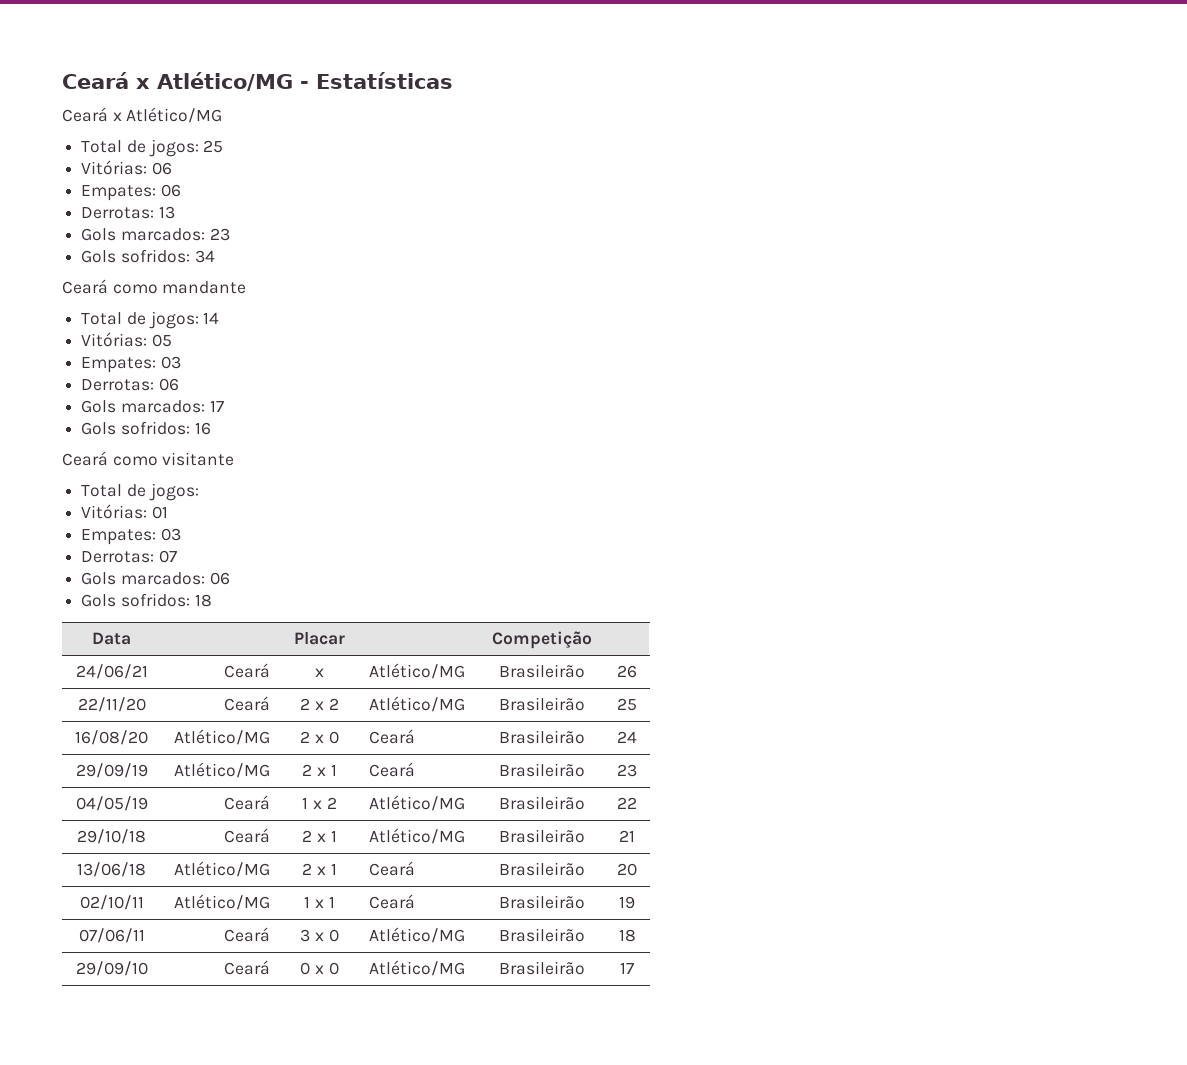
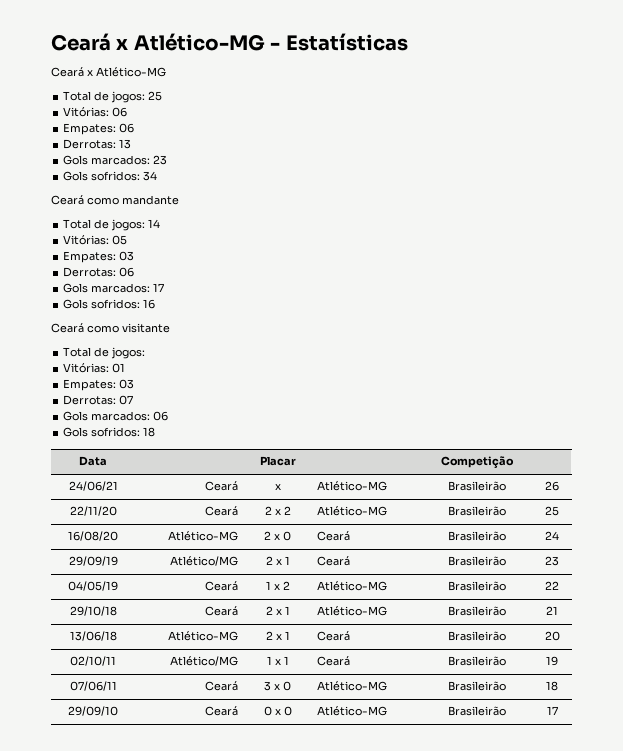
- Ceará x Atlético/MG - Estatísticas
- Ceará x Atlético/MG
+ Ceará x Atlético-MG - Estatísticas
+ Ceará x Atlético-MG
- 24/06/21 | Ceará | x | Atlético/MG | Brasileirão | 26
+ 24/06/21 | Ceará | x | Atlético-MG | Brasileirão | 26
- 22/11/20 | Ceará | 2 x 2 | Atlético/MG | Brasileirão | 25
+ 22/11/20 | Ceará | 2 x 2 | Atlético-MG | Brasileirão | 25
- 16/08/20 | Atlético/MG | 2 x 0 | Ceará | Brasileirão | 24
+ 16/08/20 | Atlético-MG | 2 x 0 | Ceará | Brasileirão | 24
- 04/05/19 | Ceará | 1 x 2 | Atlético/MG | Brasileirão | 22
+ 04/05/19 | Ceará | 1 x 2 | Atlético-MG | Brasileirão | 22
- 29/10/18 | Ceará | 2 x 1 | Atlético/MG | Brasileirão | 21
+ 29/10/18 | Ceará | 2 x 1 | Atlético-MG | Brasileirão | 21
- 13/06/18 | Atlético/MG | 2 x 1 | Ceará | Brasileirão | 20
+ 13/06/18 | Atlético-MG | 2 x 1 | Ceará | Brasileirão | 20
- 07/06/11 | Ceará | 3 x 0 | Atlético/MG | Brasileirão | 18
+ 07/06/11 | Ceará | 3 x 0 | Atlético-MG | Brasileirão | 18
- 29/09/10 | Ceará | 0 x 0 | Atlético/MG | Brasileirão | 17
+ 29/09/10 | Ceará | 0 x 0 | Atlético-MG | Brasileirão | 17

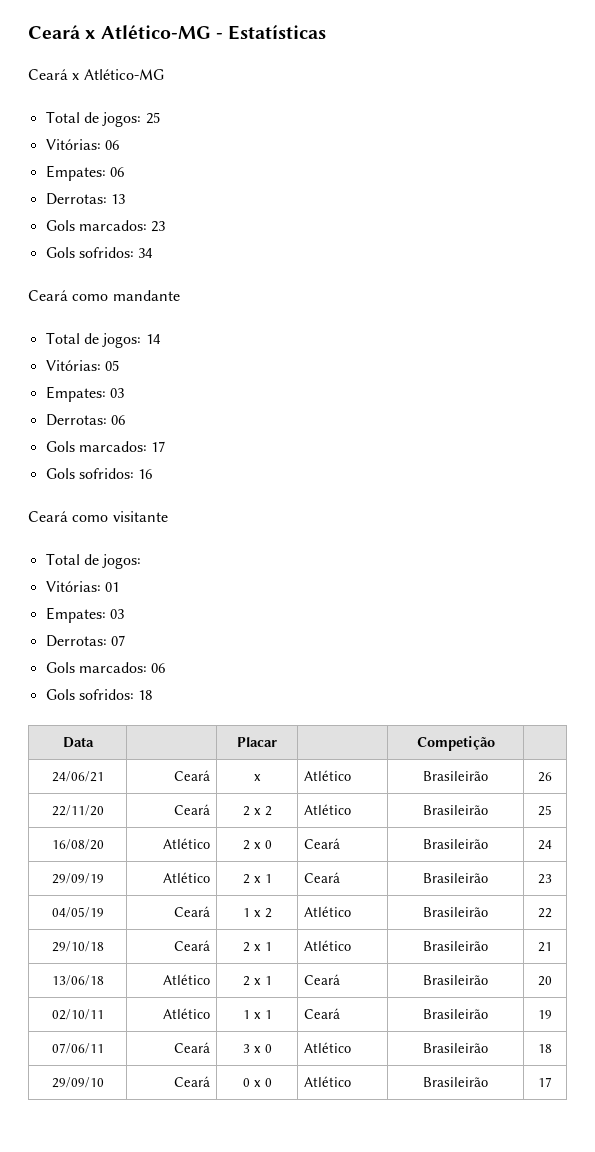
- 24/06/21 | Ceará | x | Atlético-MG | Brasileirão | 26
+ 24/06/21 | Ceará | x | Atlético | Brasileirão | 26
- 22/11/20 | Ceará | 2 x 2 | Atlético-MG | Brasileirão | 25
+ 22/11/20 | Ceará | 2 x 2 | Atlético | Brasileirão | 25
- 16/08/20 | Atlético-MG | 2 x 0 | Ceará | Brasileirão | 24
+ 16/08/20 | Atlético | 2 x 0 | Ceará | Brasileirão | 24
- 29/09/19 | Atlético/MG | 2 x 1 | Ceará | Brasileirão | 23
+ 29/09/19 | Atlético | 2 x 1 | Ceará | Brasileirão | 23
- 04/05/19 | Ceará | 1 x 2 | Atlético-MG | Brasileirão | 22
+ 04/05/19 | Ceará | 1 x 2 | Atlético | Brasileirão | 22
- 29/10/18 | Ceará | 2 x 1 | Atlético-MG | Brasileirão | 21
+ 29/10/18 | Ceará | 2 x 1 | Atlético | Brasileirão | 21
- 13/06/18 | Atlético-MG | 2 x 1 | Ceará | Brasileirão | 20
+ 13/06/18 | Atlético | 2 x 1 | Ceará | Brasileirão | 20
- 02/10/11 | Atlético/MG | 1 x 1 | Ceará | Brasileirão | 19
+ 02/10/11 | Atlético | 1 x 1 | Ceará | Brasileirão | 19
- 07/06/11 | Ceará | 3 x 0 | Atlético-MG | Brasileirão | 18
+ 07/06/11 | Ceará | 3 x 0 | Atlético | Brasileirão | 18
- 29/09/10 | Ceará | 0 x 0 | Atlético-MG | Brasileirão | 17
+ 29/09/10 | Ceará | 0 x 0 | Atlético | Brasileirão | 17

